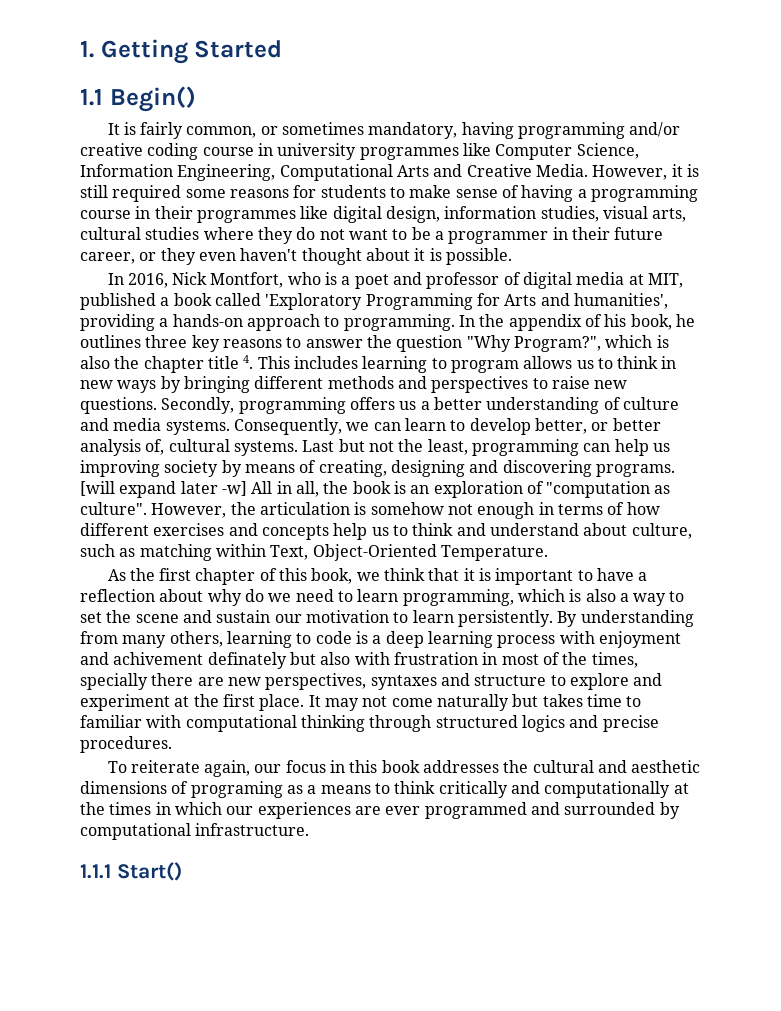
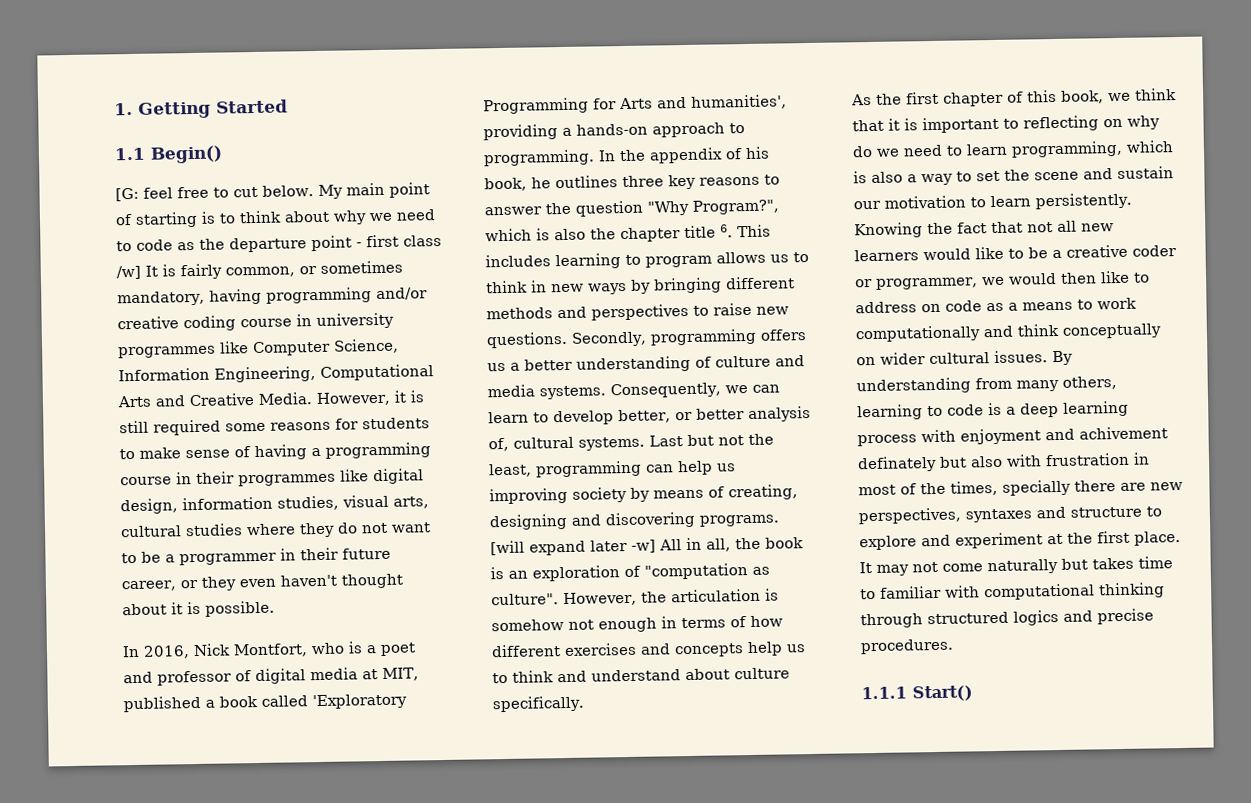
- It is fairly common, or sometimes mandatory, having programming and/or creative coding course in university programmes like Computer Science, Information Engineering, Computational Arts and Creative Media.
+ [G: feel free to cut below. My main point of starting is to think about why we need to code as the departure point - first class /w] It is fairly common, or sometimes mandatory, having programming and/or creative coding course in university programmes like Computer Science, Information Engineering, Computational Arts and Creative Media.
- In the appendix of his book, he outlines three key reasons to answer the question "Why Program?", which is also the chapter title 4. This includes learning to program allows us to think in new ways by bringing different methods and perspectives to raise new questions.
+ In the appendix of his book, he outlines three key reasons to answer the question "Why Program?", which is also the chapter title 6. This includes learning to program allows us to think in new ways by bringing different methods and perspectives to raise new questions.
- However, the articulation is somehow not enough in terms of how different exercises and concepts help us to think and understand about culture, such as matching within Text, Object-Oriented Temperature.
+ However, the articulation is somehow not enough in terms of how different exercises and concepts help us to think and understand about culture specifically.
- As the first chapter of this book, we think that it is important to have a reflection about why do we need to learn programming, which is also a way to set the scene and sustain our motivation to learn persistently.
+ As the first chapter of this book, we think that it is important to reflecting on why do we need to learn programming, which is also a way to set the scene and sustain our motivation to learn persistently.
+ Knowing the fact that not all new learners would like to be a creative coder or programmer, we would then like to address on code as a means to work computationally and think conceptually on wider cultural issues.
- To reiterate again, our focus in this book addresses the cultural and aesthetic dimensions of programing as a means to think critically and computationally at the times in which our experiences are ever programmed and surrounded by computational infrastructure.

